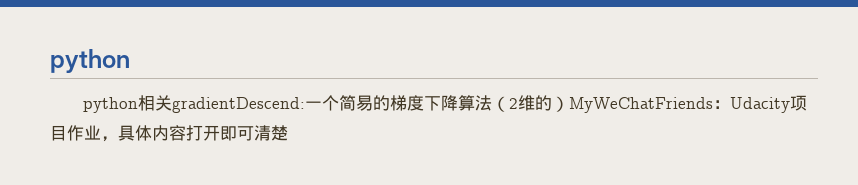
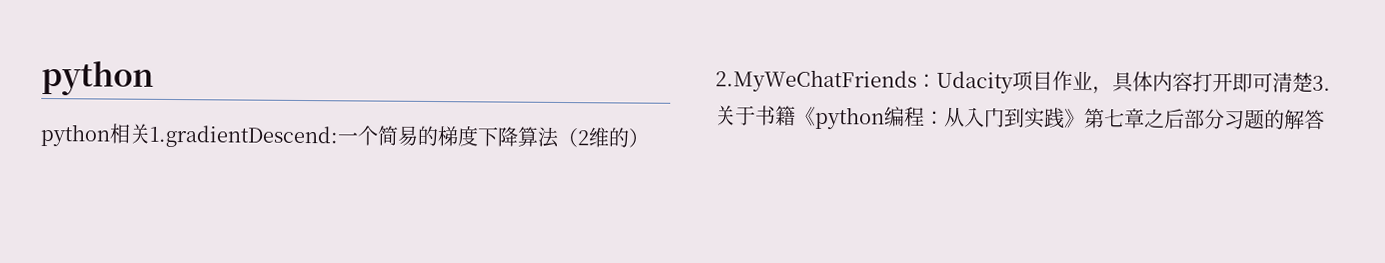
- python相关gradientDescend:一个简易的梯度下降算法（2维的）MyWeChatFriends：Udacity项目作业，具体内容打开即可清楚
+ python相关1.gradientDescend:一个简易的梯度下降算法（2维的）2.MyWeChatFriends：Udacity项目作业，具体内容打开即可清楚3.关于书籍《python编程：从入门到实践》第七章之后部分习题的解答

